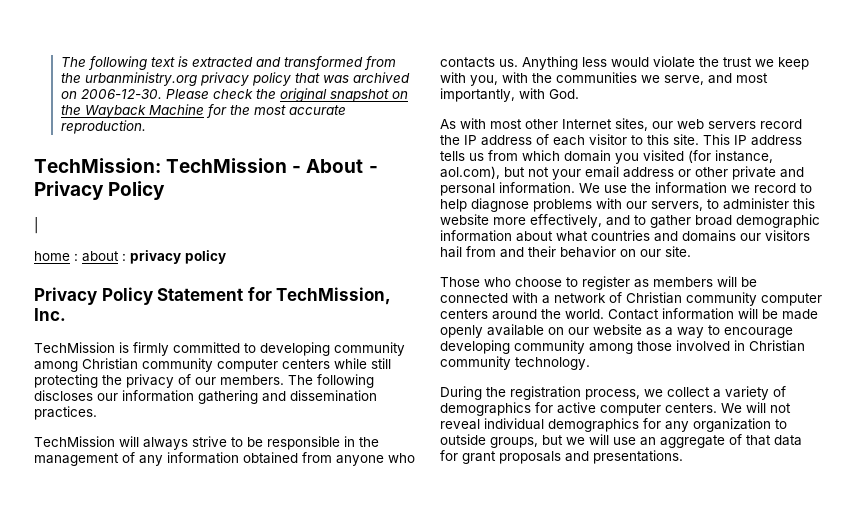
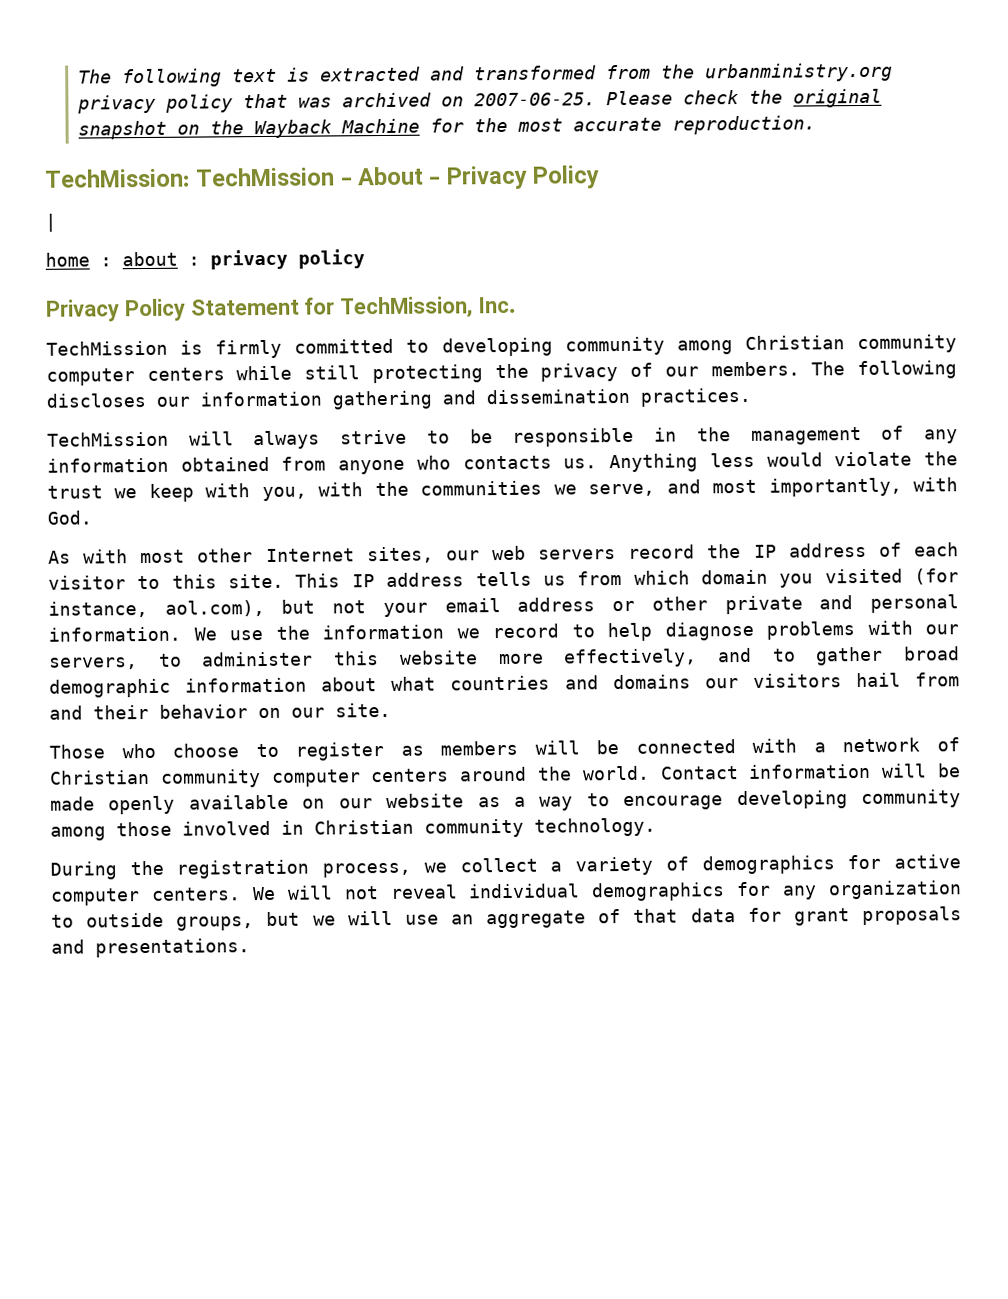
- The following text is extracted and transformed from the urbanministry.org privacy policy that was archived on 2006-12-30.
+ The following text is extracted and transformed from the urbanministry.org privacy policy that was archived on 2007-06-25.

